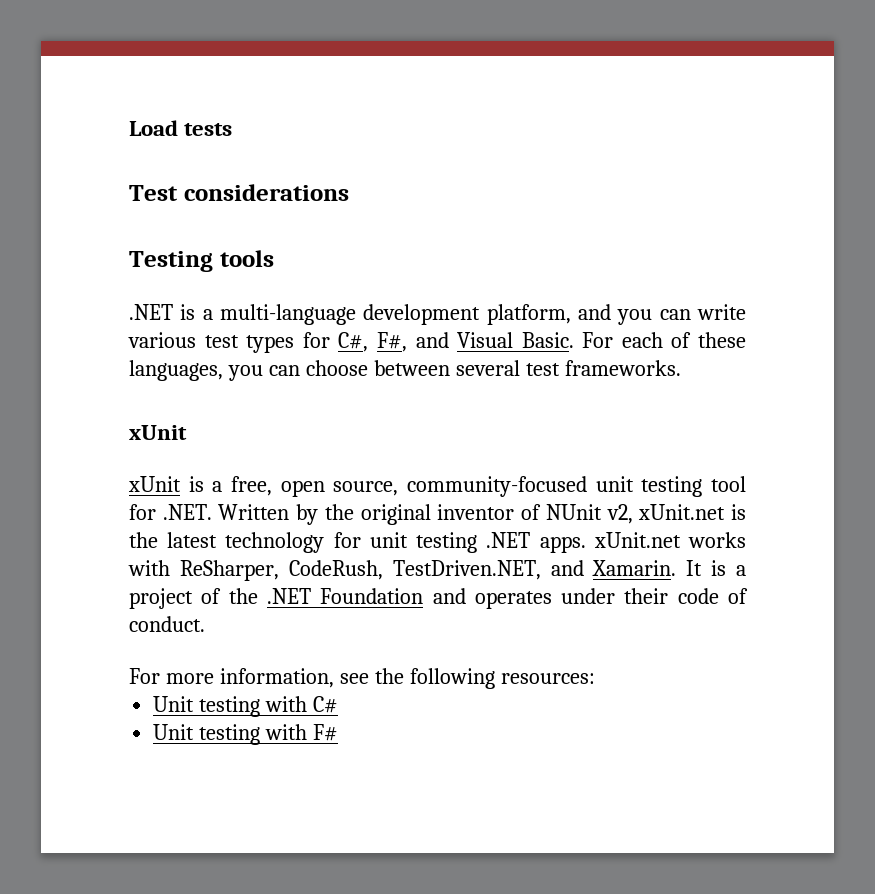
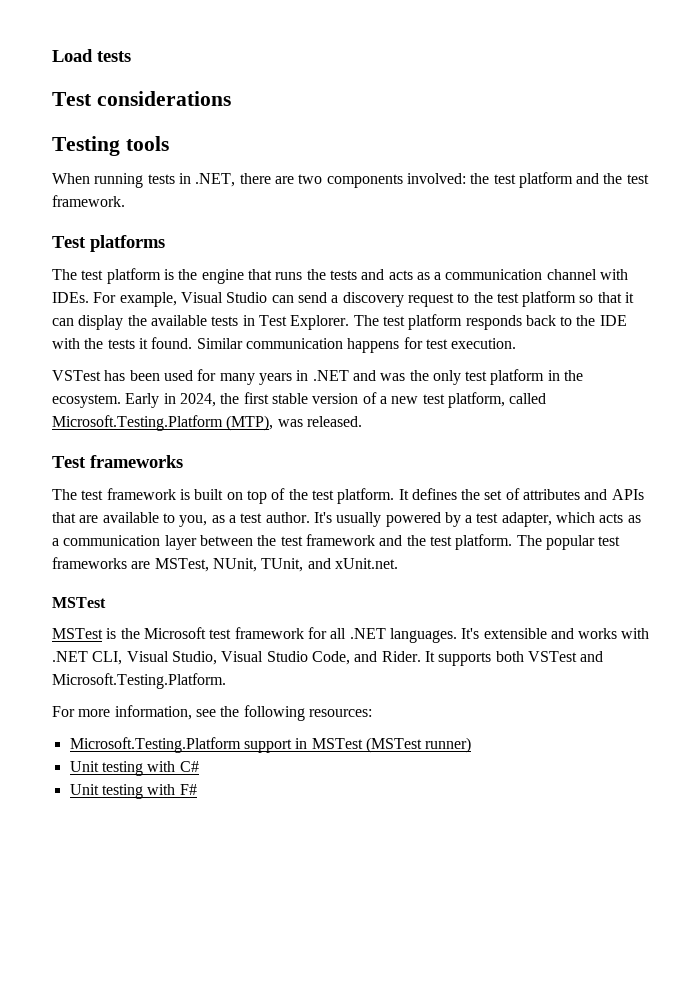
- .NET is a multi-language development platform, and you can write various test types for C#, F#, and Visual Basic. For each of these languages, you can choose between several test frameworks.
- xUnit
- xUnit is a free, open source, community-focused unit testing tool for .NET. Written by the original inventor of NUnit v2, xUnit.net is the latest technology for unit testing .NET apps. xUnit.net works with ReSharper, CodeRush, TestDriven.NET, and Xamarin. It is a project of the .NET Foundation and operates under their code of conduct.
+ When running tests in .NET, there are two components involved: the test platform and the test framework.
+ Test platforms
+ The test platform is the engine that runs the tests and acts as a communication channel with IDEs. For example, Visual Studio can send a discovery request to the test platform so that it can display the available tests in Test Explorer. The test platform responds back to the IDE with the tests it found. Similar communication happens for test execution.
+ VSTest has been used for many years in .NET and was the only test platform in the ecosystem. Early in 2024, the first stable version of a new test platform, called Microsoft.Testing.Platform (MTP), was released.
+ Test frameworks
+ The test framework is built on top of the test platform. It defines the set of attributes and APIs that are available to you, as a test author. It's usually powered by a test adapter, which acts as a communication layer between the test framework and the test platform. The popular test frameworks are MSTest, NUnit, TUnit, and xUnit.net.
+ MSTest
+ MSTest is the Microsoft test framework for all .NET languages. It's extensible and works with .NET CLI, Visual Studio, Visual Studio Code, and Rider. It supports both VSTest and Microsoft.Testing.Platform.
+ Microsoft.Testing.Platform support in MSTest (MSTest runner)

